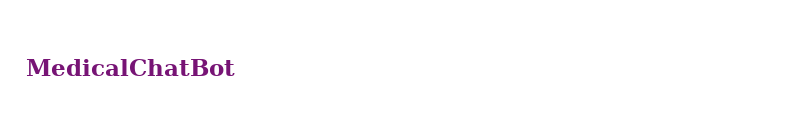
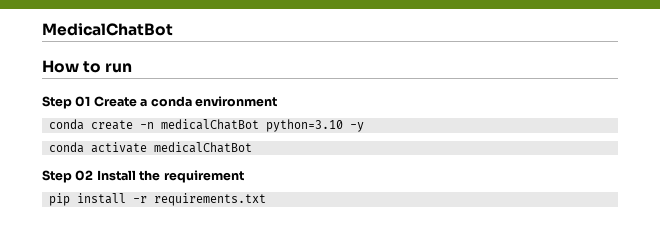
+ How to run
+ Step 01 Create a conda environment
+ conda create -n medicalChatBot python=3.10 -y
+ conda activate medicalChatBot
+ Step 02 Install the requirement
+ pip install -r requirements.txt

